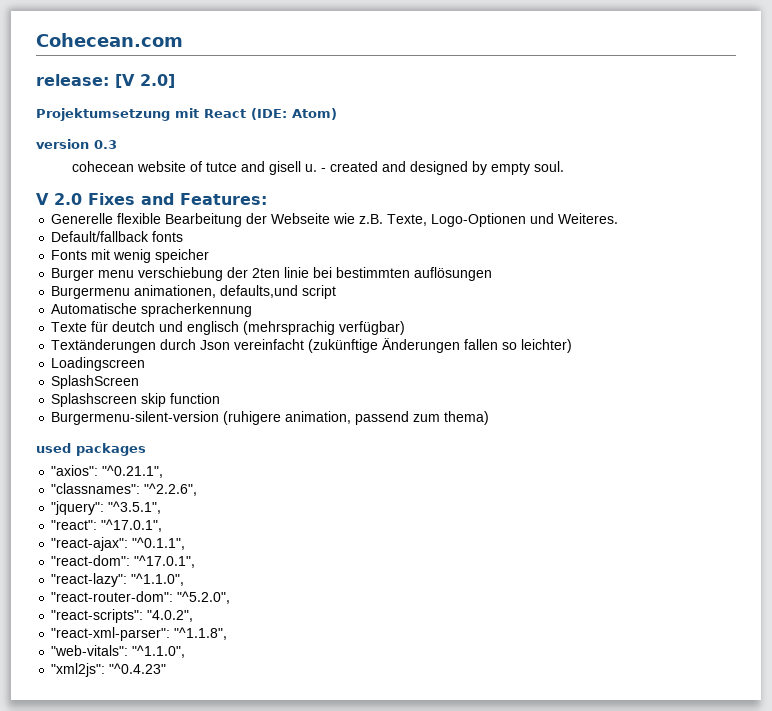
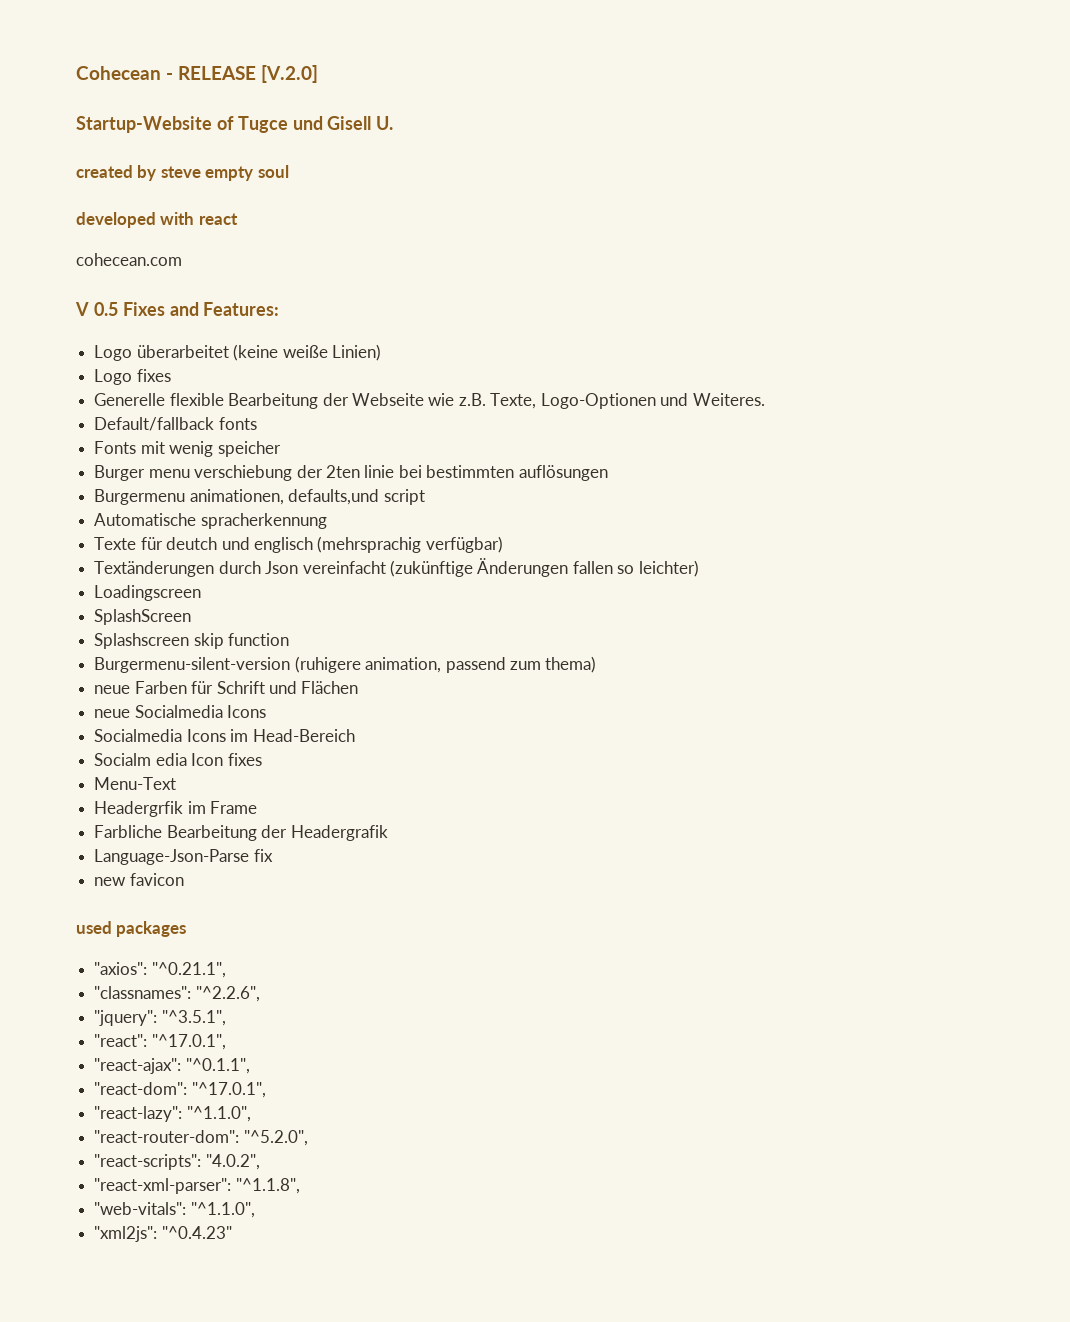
- Cohecean.com
- release: [V 2.0]
- Projektumsetzung mit React (IDE: Atom)
- version 0.3
- cohecean website of tutce and gisell u. - created and designed by empty soul.
+ Cohecean - RELEASE [V.2.0]
+ Startup-Website of Tugce und Gisell U.
+ created by steve empty soul
+ developed with react
+ cohecean.com
- V 2.0 Fixes and Features:
+ V 0.5 Fixes and Features:
+ Logo überarbeitet (keine weiße Linien)
+ Logo fixes
+ neue Farben für Schrift und Flächen
+ neue Socialmedia Icons
+ Socialmedia Icons im Head-Bereich
+ Socialm edia Icon fixes
+ Menu-Text
+ Headergrfik im Frame
+ Farbliche Bearbeitung der Headergrafik
+ Language-Json-Parse fix
+ new favicon

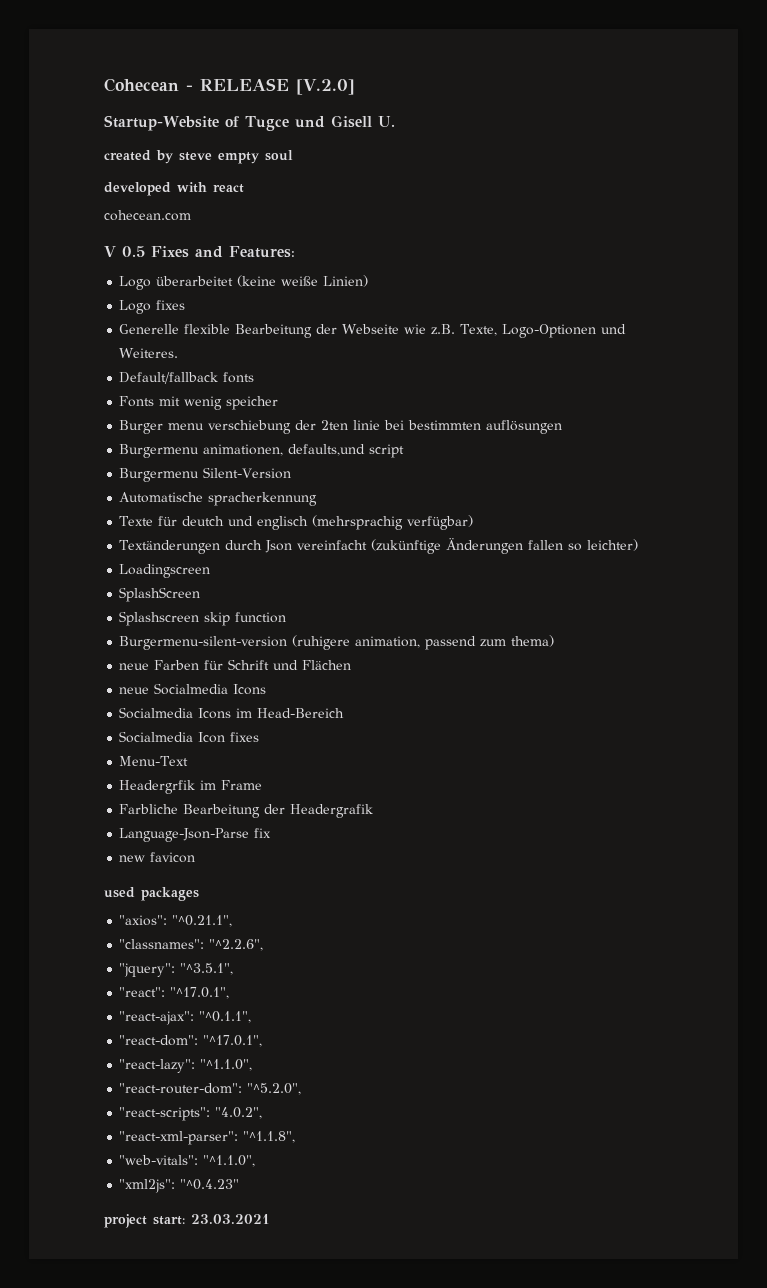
+ Burgermenu Silent-Version
- Socialm edia Icon fixes
+ Socialmedia Icon fixes
+ project start: 23.03.2021

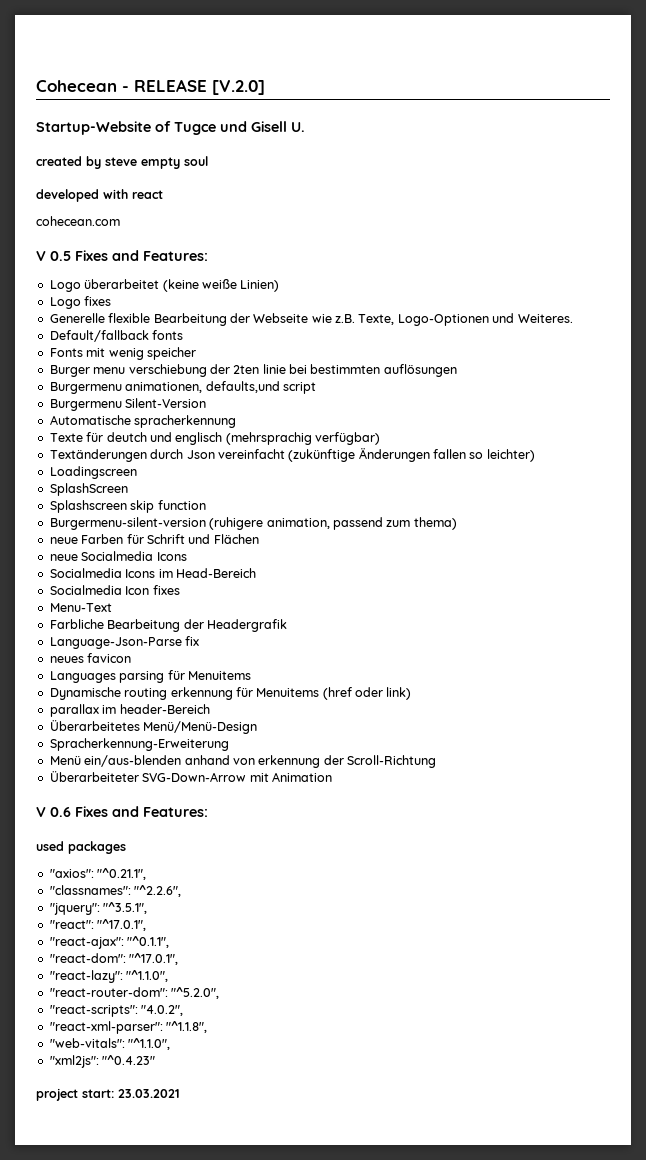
- Headergrfik im Frame
- new favicon
+ neues favicon
+ Languages parsing für Menuitems
+ Dynamische routing erkennung für Menuitems (href oder link)
+ parallax im header-Bereich
+ Überarbeitetes Menü/Menü-Design
+ Spracherkennung-Erweiterung
+ Menü ein/aus-blenden anhand von erkennung der Scroll-Richtung
+ Überarbeiteter SVG-Down-Arrow mit Animation
+ V 0.6 Fixes and Features:

